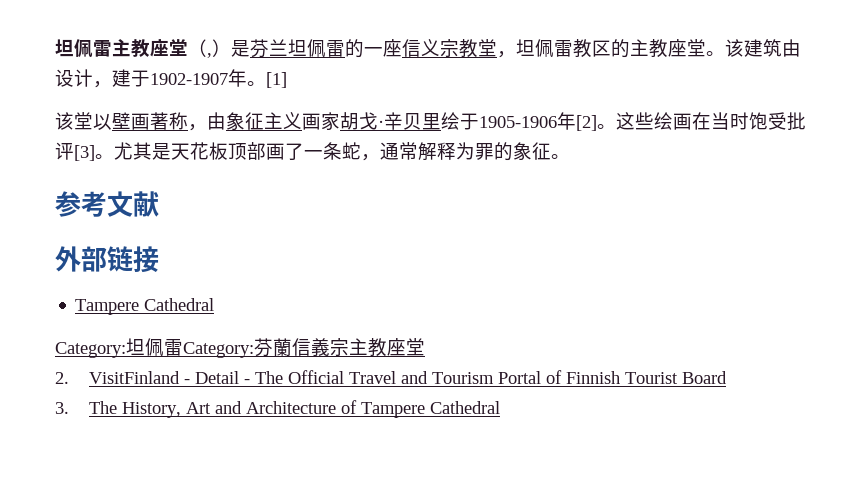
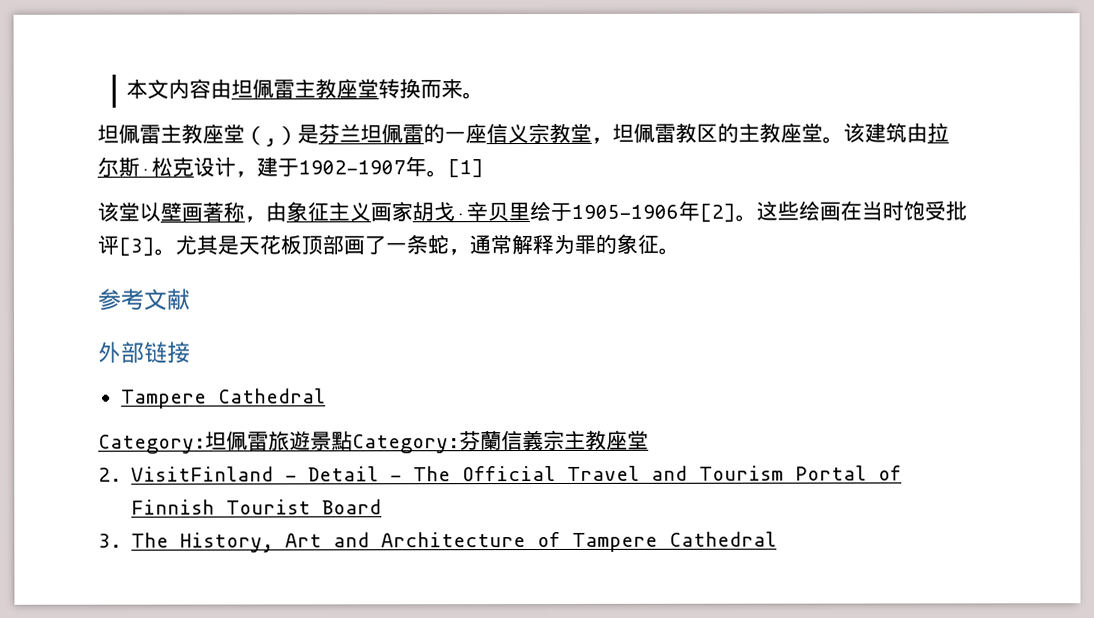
+ 本文内容由坦佩雷主教座堂转换而来。
- 该建筑由设计，建于1902-1907年。
+ 该建筑由拉尔斯·松克设计，建于1902-1907年。
- Category:坦佩雷Category:芬蘭信義宗主教座堂
+ Category:坦佩雷旅遊景點Category:芬蘭信義宗主教座堂

